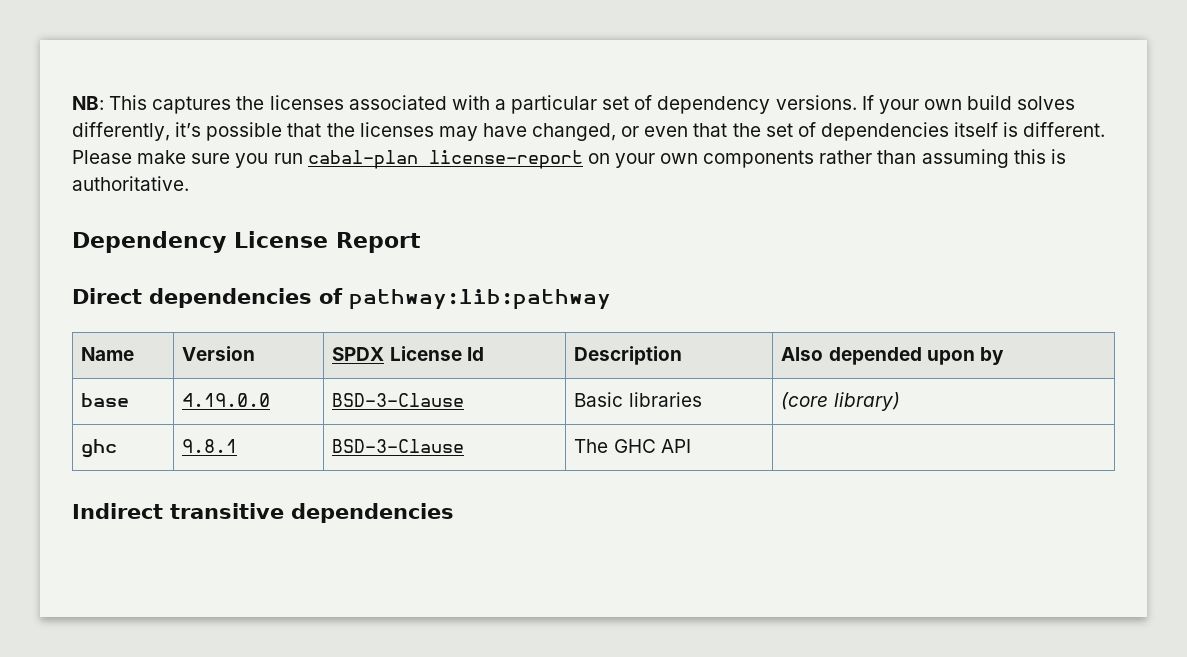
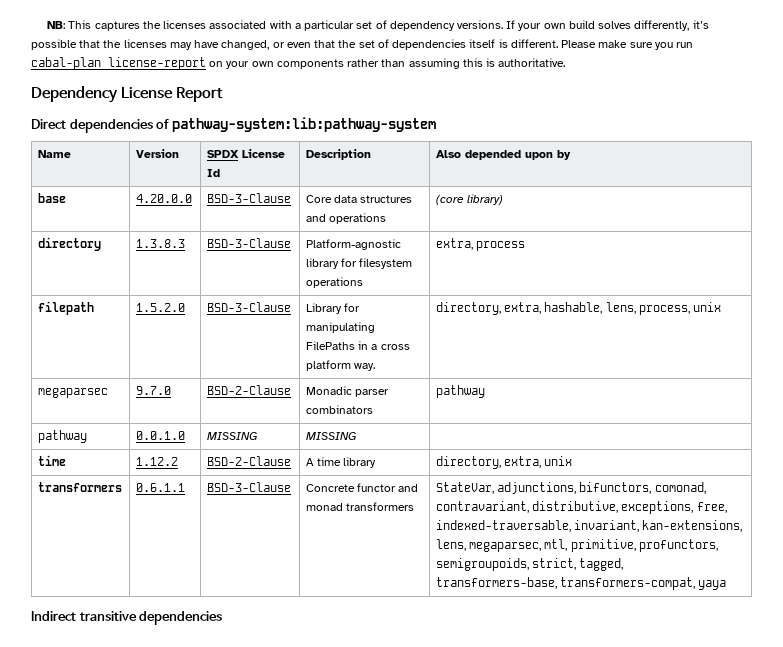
- Direct dependencies of pathway:lib:pathway
+ Direct dependencies of pathway-system:lib:pathway-system
- base | 4.19.0.0 | BSD-3-Clause | Basic libraries | (core library)
+ base | 4.20.0.0 | BSD-3-Clause | Core data structures and operations | (core library)
- ghc | 9.8.1 | BSD-3-Clause | The GHC API |
+ directory | 1.3.8.3 | BSD-3-Clause | Platform-agnostic library for filesystem operations | extra, process
+ filepath | 1.5.2.0 | BSD-3-Clause | Library for manipulating FilePaths in a cross platform way. | directory, extra, hashable, lens, process, unix
+ megaparsec | 9.7.0 | BSD-2-Clause | Monadic parser combinators | pathway
+ pathway | 0.0.1.0 | MISSING | MISSING |
+ time | 1.12.2 | BSD-2-Clause | A time library | directory, extra, unix
+ transformers | 0.6.1.1 | BSD-3-Clause | Concrete functor and monad transformers | StateVar, adjunctions, bifunctors, comonad, contravariant, distributive, exceptions, free, indexed-traversable, invariant, kan-extensions, lens, megaparsec, mtl, primitive, profunctors, semigroupoids, strict, tagged, transformers-base, transformers-compat, yaya

